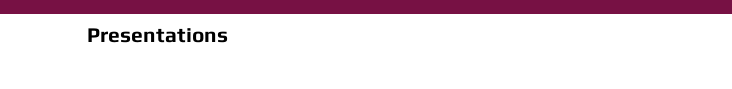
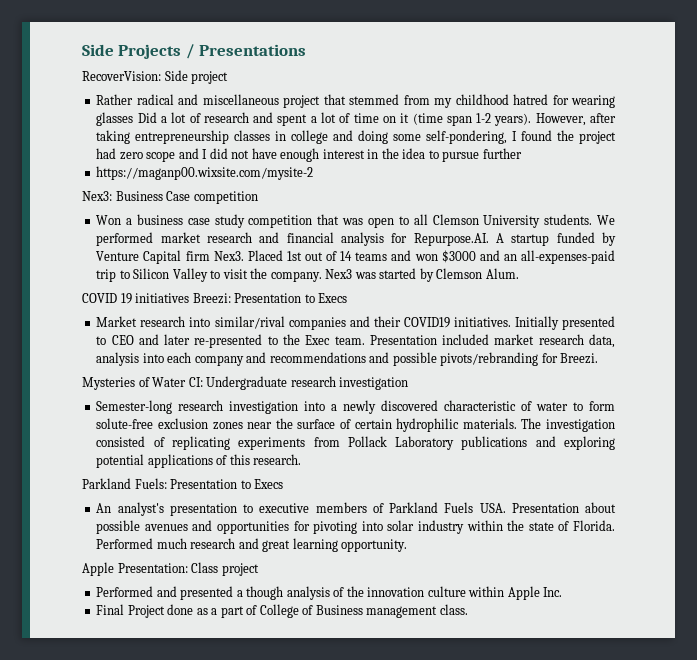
- Presentations
+ Side Projects / Presentations
+ RecoverVision: Side project
+ Rather radical and miscellaneous project that stemmed from my childhood hatred for wearing glasses Did a lot of research and spent a lot of time on it (time span 1-2 years). However, after taking entrepreneurship classes in college and doing some self-pondering, I found the project had zero scope and I did not have enough interest in the idea to pursue further
+ https://maganp00.wixsite.com/mysite-2
+ Nex3: Business Case competition
+ Won a business case study competition that was open to all Clemson University students. We performed market research and financial analysis for Repurpose.AI. A startup funded by Venture Capital firm Nex3. Placed 1st out of 14 teams and won $3000 and an all-expenses-paid trip to Silicon Valley to visit the company. Nex3 was started by Clemson Alum.
+ COVID 19 initiatives Breezi: Presentation to Execs
+ Market research into similar/rival companies and their COVID19 initiatives. Initially presented to CEO and later re-presented to the Exec team. Presentation included market research data, analysis into each company and recommendations and possible pivots/rebranding for Breezi.
+ Mysteries of Water CI: Undergraduate research investigation
+ Semester-long research investigation into a newly discovered characteristic of water to form solute-free exclusion zones near the surface of certain hydrophilic materials. The investigation consisted of replicating experiments from Pollack Laboratory publications and exploring potential applications of this research.
+ Parkland Fuels: Presentation to Execs
+ An analyst's presentation to executive members of Parkland Fuels USA. Presentation about possible avenues and opportunities for pivoting into solar industry within the state of Florida. Performed much research and great learning opportunity.
+ Apple Presentation: Class project
+ Performed and presented a though analysis of the innovation culture within Apple Inc.
+ Final Project done as a part of College of Business management class.

